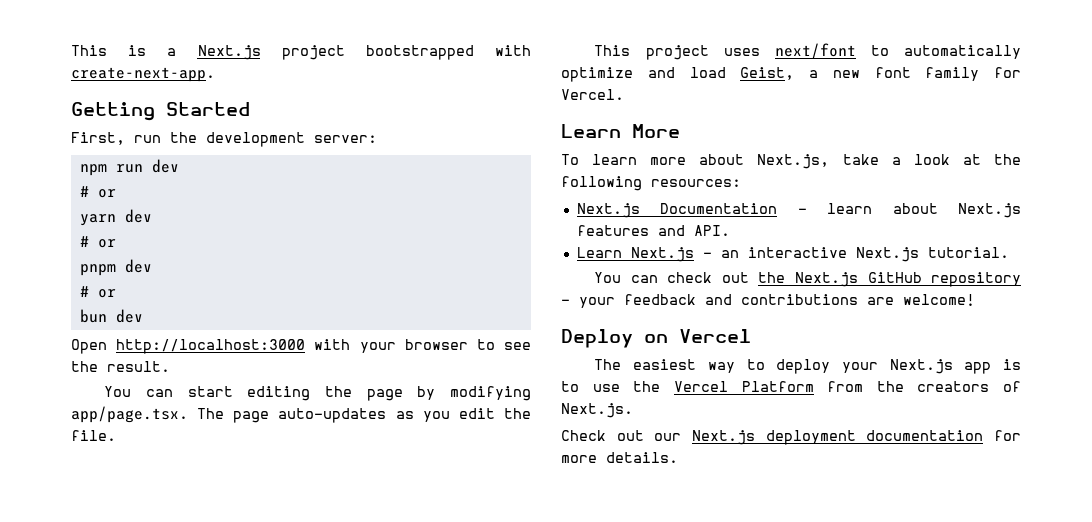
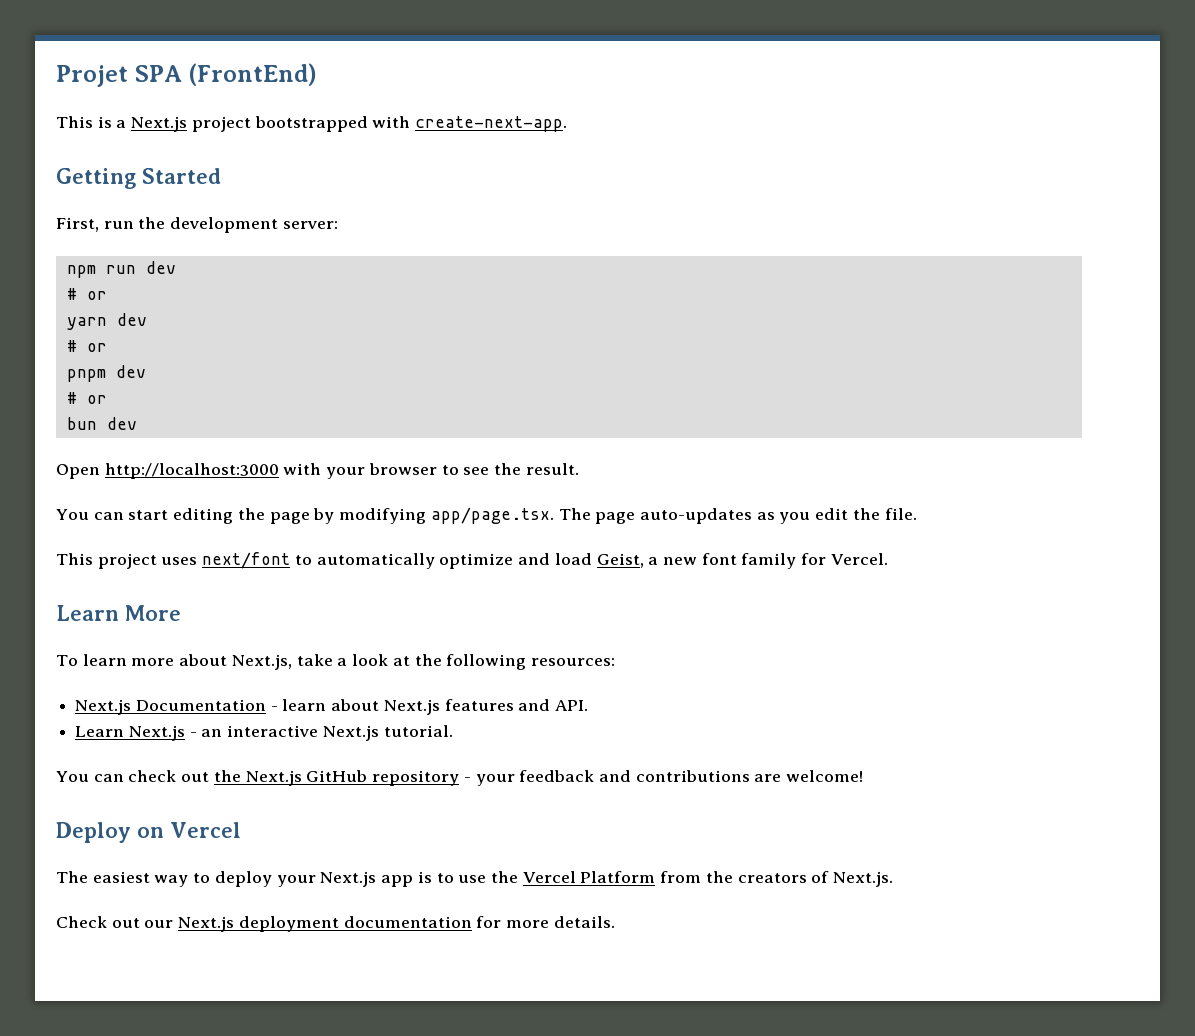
+ Projet SPA (FrontEnd)

